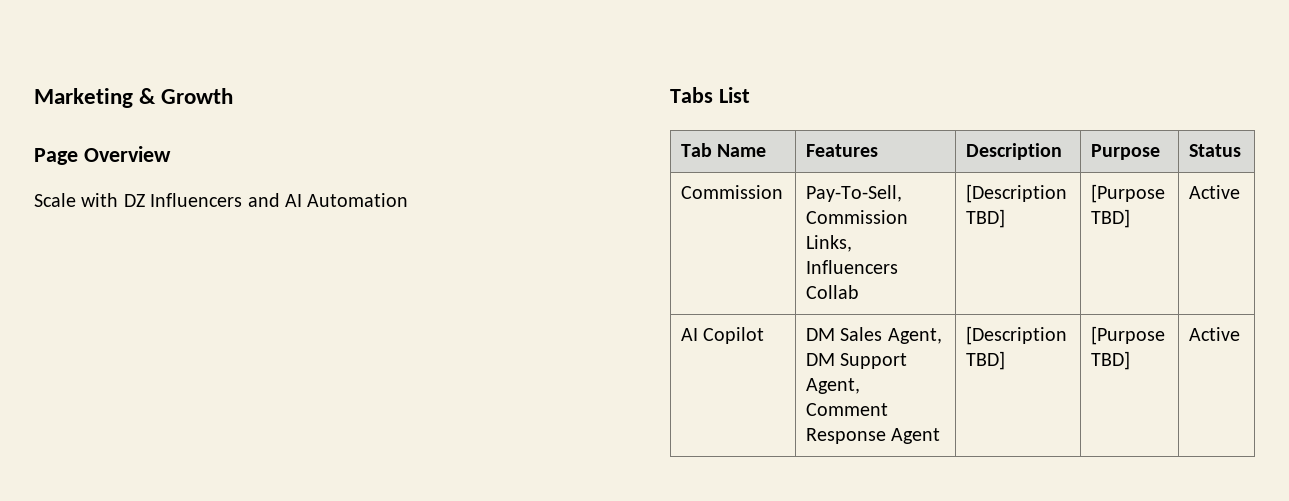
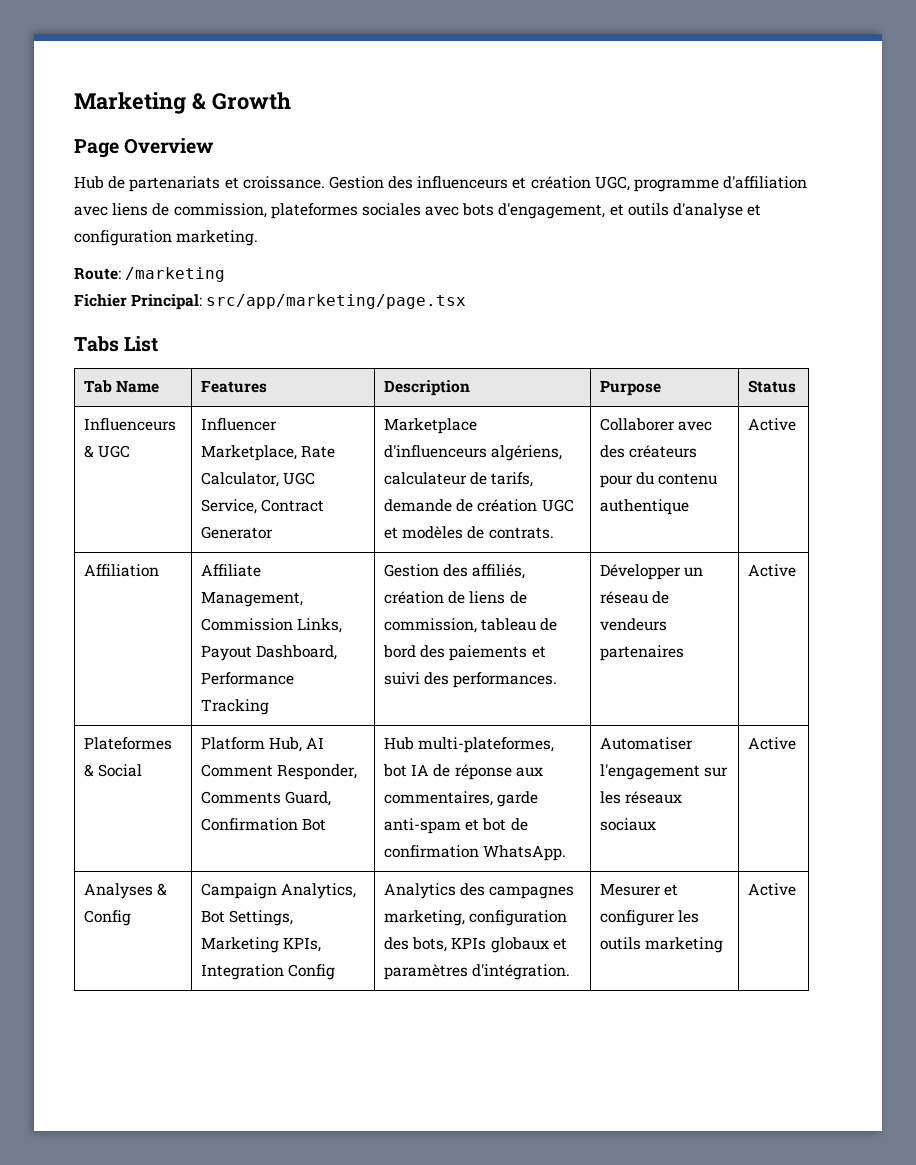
- Scale with DZ Influencers and AI Automation
+ Hub de partenariats et croissance. Gestion des influenceurs et création UGC, programme d'affiliation avec liens de commission, plateformes sociales avec bots d'engagement, et outils d'analyse et configuration marketing.
+ Route: /marketing
+ Fichier Principal: src/app/marketing/page.tsx
- Commission | Pay-To-Sell, Commission Links, Influencers Collab | [Description TBD] | [Purpose TBD] | Active
- AI Copilot | DM Sales Agent, DM Support Agent, Comment Response Agent | [Description TBD] | [Purpose TBD] | Active
+ Influenceurs & UGC | Influencer Marketplace, Rate Calculator, UGC Service, Contract Generator | Marketplace d'influenceurs algériens, calculateur de tarifs, demande de création UGC et modèles de contrats. | Collaborer avec des créateurs pour du contenu authentique | Active
+ Affiliation | Affiliate Management, Commission Links, Payout Dashboard, Performance Tracking | Gestion des affiliés, création de liens de commission, tableau de bord des paiements et suivi des performances. | Développer un réseau de vendeurs partenaires | Active
+ Plateformes & Social | Platform Hub, AI Comment Responder, Comments Guard, Confirmation Bot | Hub multi-plateformes, bot IA de réponse aux commentaires, garde anti-spam et bot de confirmation WhatsApp. | Automatiser l'engagement sur les réseaux sociaux | Active
+ Analyses & Config | Campaign Analytics, Bot Settings, Marketing KPIs, Integration Config | Analytics des campagnes marketing, configuration des bots, KPIs globaux et paramètres d'intégration. | Mesurer et configurer les outils marketing | Active

